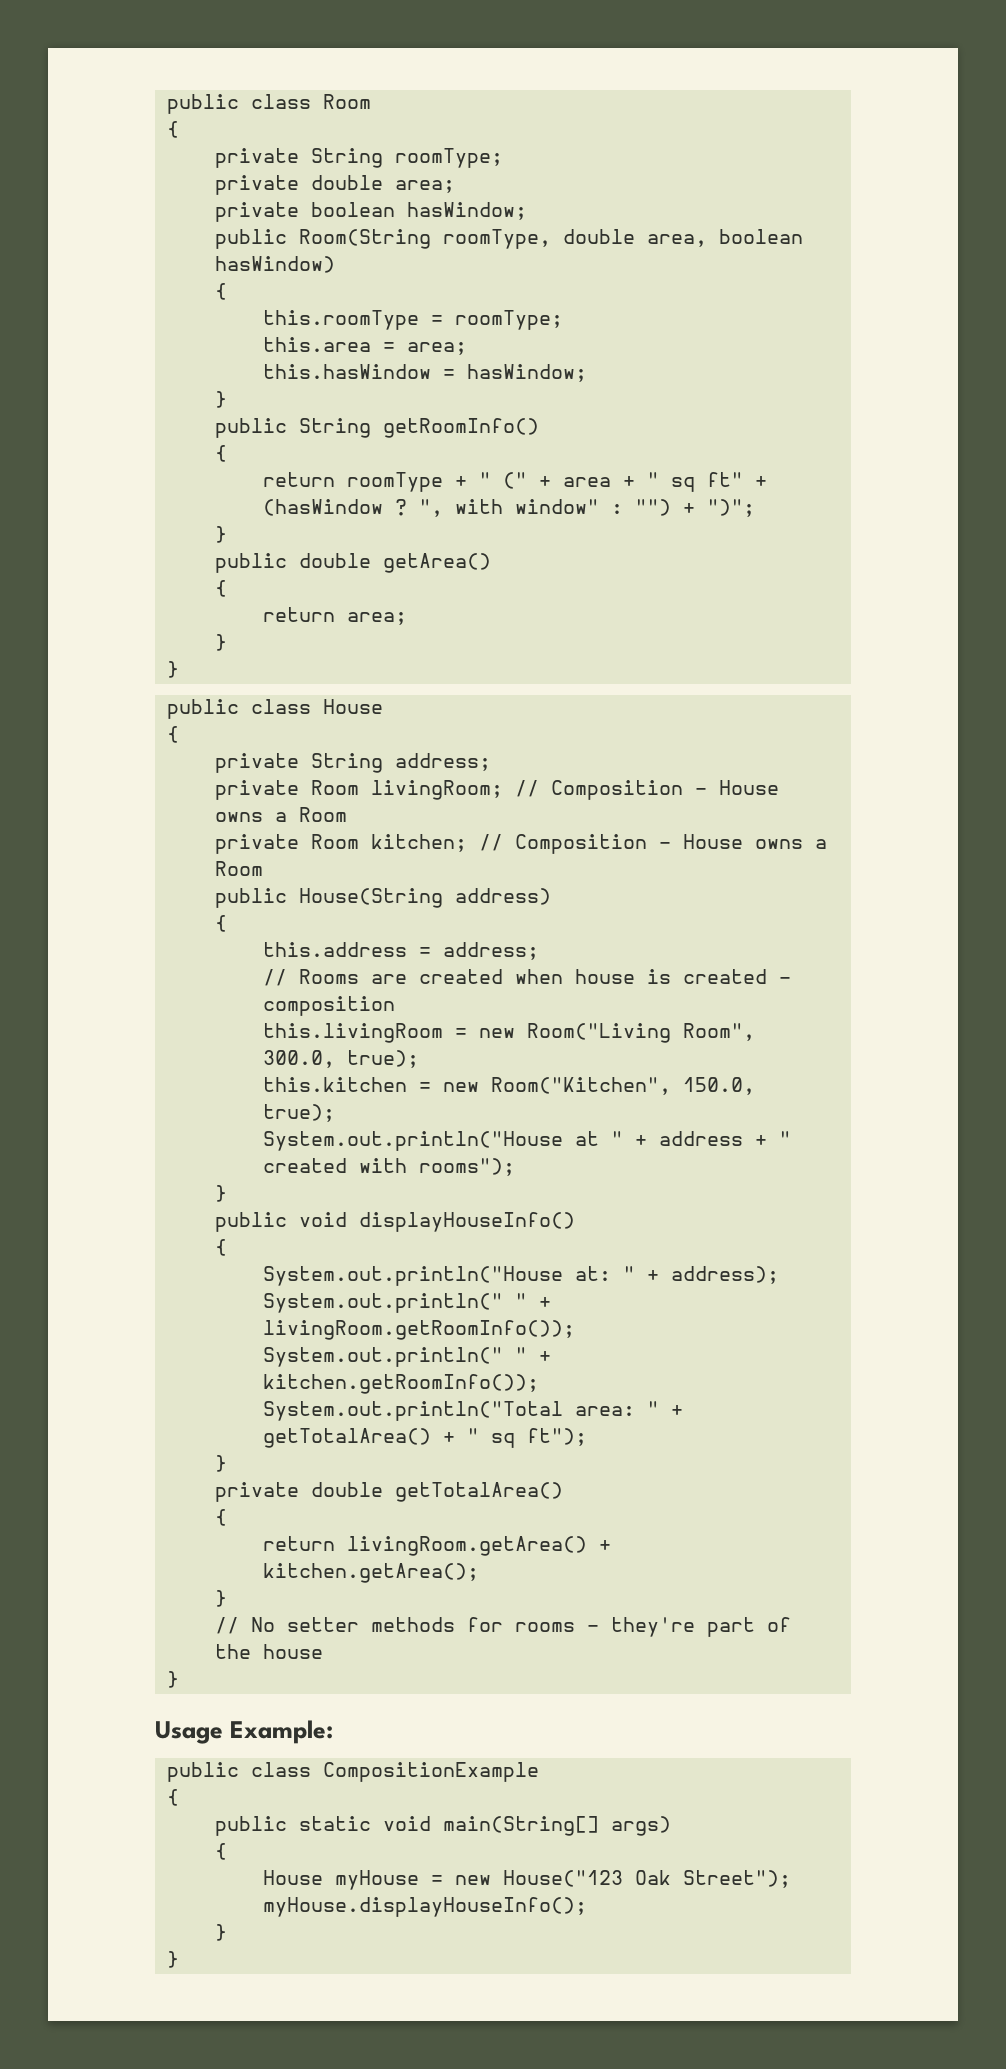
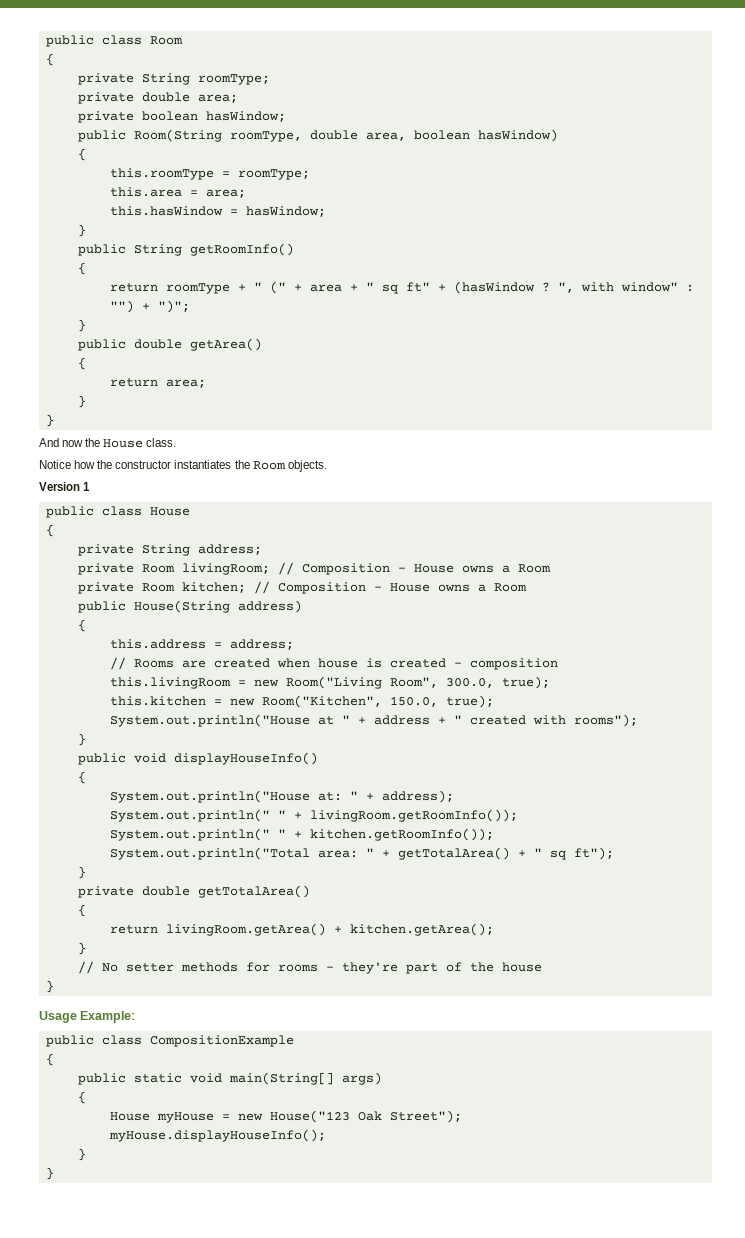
+ And now the House class.
+ Notice how the constructor instantiates the Room objects.
+ Version 1

